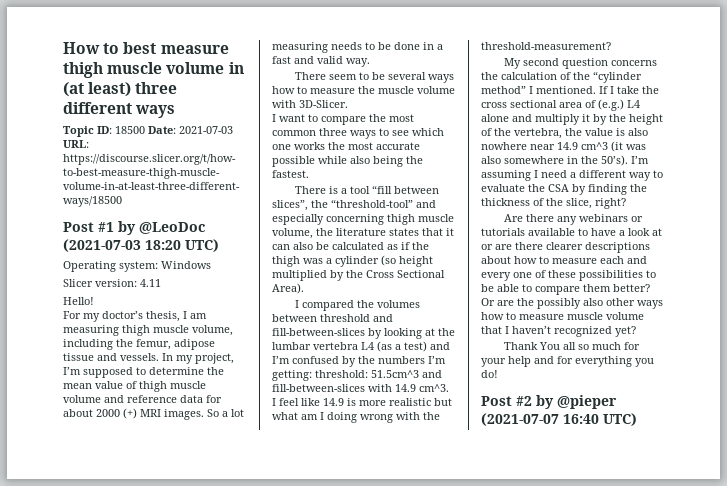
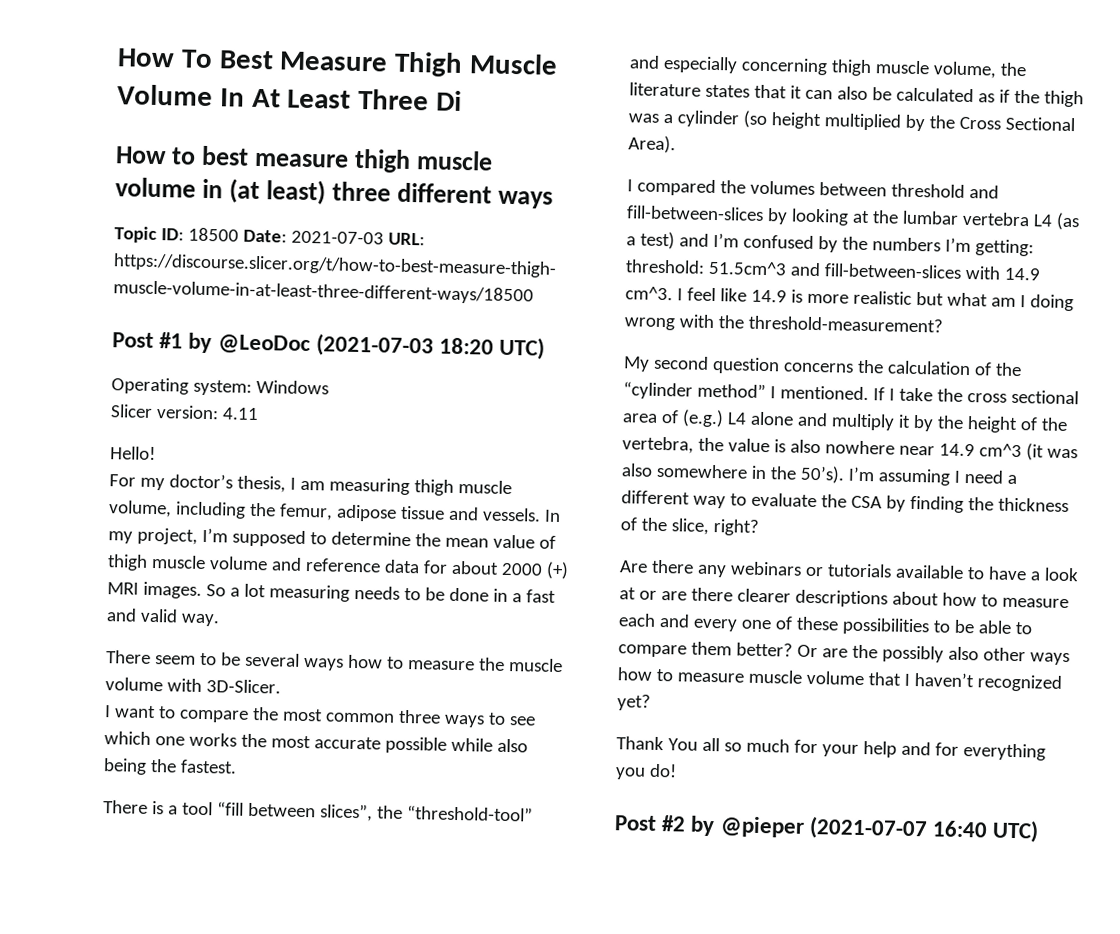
+ How To Best Measure Thigh Muscle Volume In At Least Three Di

